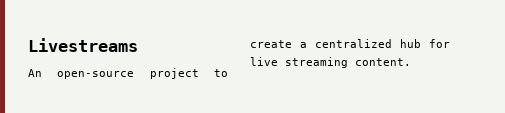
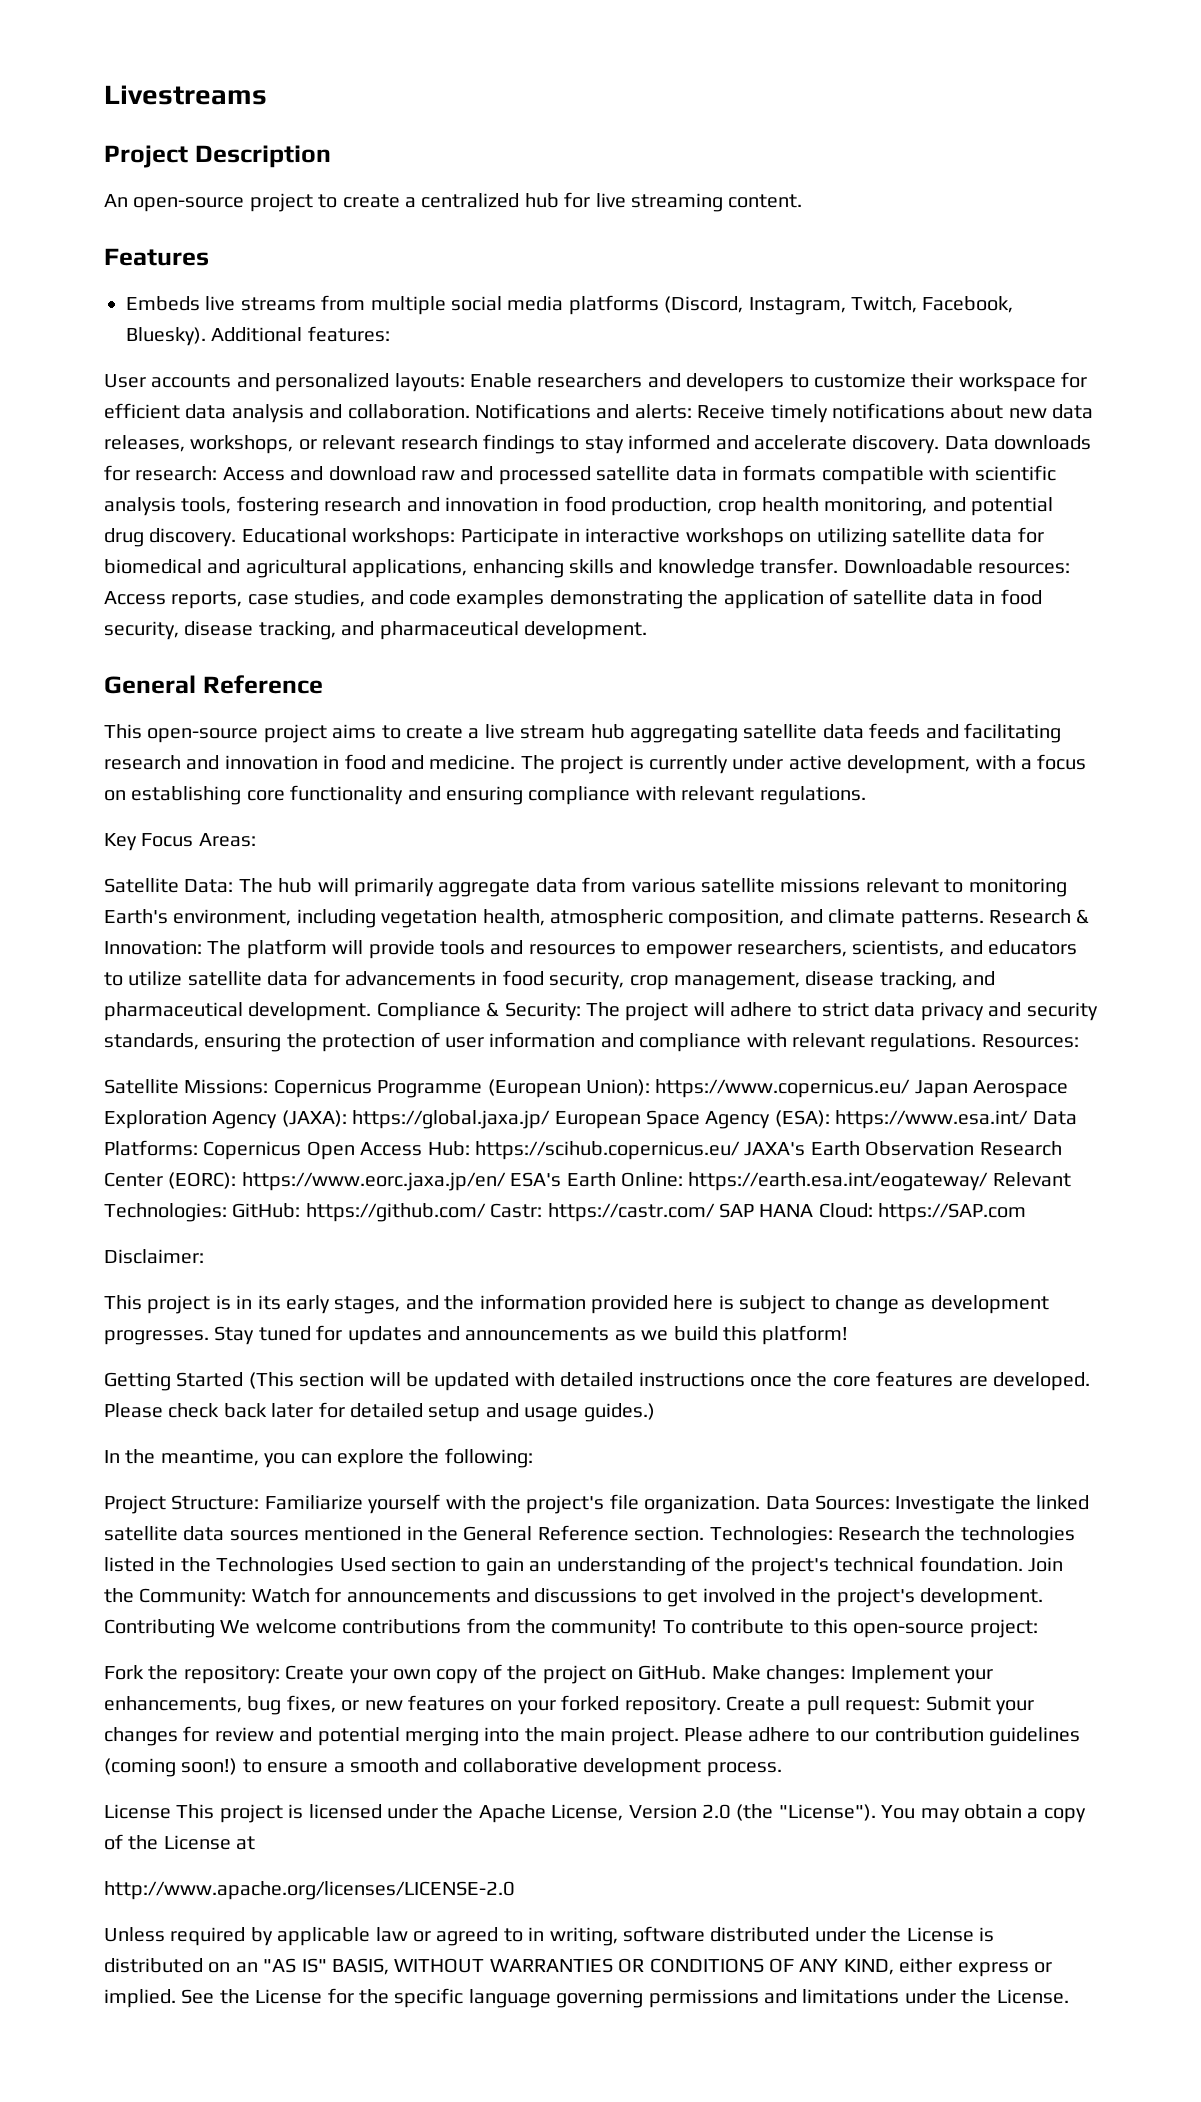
+ Project Description
+ Features
+ Embeds live streams from multiple social media platforms (Discord, Instagram, Twitch, Facebook, Bluesky). Additional features:
+ User accounts and personalized layouts: Enable researchers and developers to customize their workspace for efficient data analysis and collaboration. Notifications and alerts: Receive timely notifications about new data releases, workshops, or relevant research findings to stay informed and accelerate discovery. Data downloads for research: Access and download raw and processed satellite data in formats compatible with scientific analysis tools, fostering research and innovation in food production, crop health monitoring, and potential drug discovery. Educational workshops: Participate in interactive workshops on utilizing satellite data for biomedical and agricultural applications, enhancing skills and knowledge transfer. Downloadable resources: Access reports, case studies, and code examples demonstrating the application of satellite data in food security, disease tracking, and pharmaceutical development.
+ General Reference
+ This open-source project aims to create a live stream hub aggregating satellite data feeds and facilitating research and innovation in food and medicine. The project is currently under active development, with a focus on establishing core functionality and ensuring compliance with relevant regulations.
+ Key Focus Areas:
+ Satellite Data: The hub will primarily aggregate data from various satellite missions relevant to monitoring Earth's environment, including vegetation health, atmospheric composition, and climate patterns. Research & Innovation: The platform will provide tools and resources to empower researchers, scientists, and educators to utilize satellite data for advancements in food security, crop management, disease tracking, and pharmaceutical development. Compliance & Security: The project will adhere to strict data privacy and security standards, ensuring the protection of user information and compliance with relevant regulations. Resources:
+ Satellite Missions: Copernicus Programme (European Union): https://www.copernicus.eu/ Japan Aerospace Exploration Agency (JAXA): https://global.jaxa.jp/ European Space Agency (ESA): https://www.esa.int/ Data Platforms: Copernicus Open Access Hub: https://scihub.copernicus.eu/ JAXA's Earth Observation Research Center (EORC): https://www.eorc.jaxa.jp/en/ ESA's Earth Online: https://earth.esa.int/eogateway/ Relevant Technologies: GitHub: https://github.com/ Castr: https://castr.com/ SAP HANA Cloud: https://SAP.com
+ Disclaimer:
+ This project is in its early stages, and the information provided here is subject to change as development progresses. Stay tuned for updates and announcements as we build this platform!
+ Getting Started (This section will be updated with detailed instructions once the core features are developed. Please check back later for detailed setup and usage guides.)
+ In the meantime, you can explore the following:
+ Project Structure: Familiarize yourself with the project's file organization. Data Sources: Investigate the linked satellite data sources mentioned in the General Reference section. Technologies: Research the technologies listed in the Technologies Used section to gain an understanding of the project's technical foundation. Join the Community: Watch for announcements and discussions to get involved in the project's development. Contributing We welcome contributions from the community! To contribute to this open-source project:
+ Fork the repository: Create your own copy of the project on GitHub. Make changes: Implement your enhancements, bug fixes, or new features on your forked repository. Create a pull request: Submit your changes for review and potential merging into the main project. Please adhere to our contribution guidelines (coming soon!) to ensure a smooth and collaborative development process.
+ License This project is licensed under the Apache License, Version 2.0 (the "License"). You may obtain a copy of the License at
+ http://www.apache.org/licenses/LICENSE-2.0
+ Unless required by applicable law or agreed to in writing, software distributed under the License is distributed on an "AS IS" BASIS, WITHOUT WARRANTIES OR CONDITIONS OF ANY KIND, either express or implied. See the License for the specific language governing permissions and limitations under the License.

